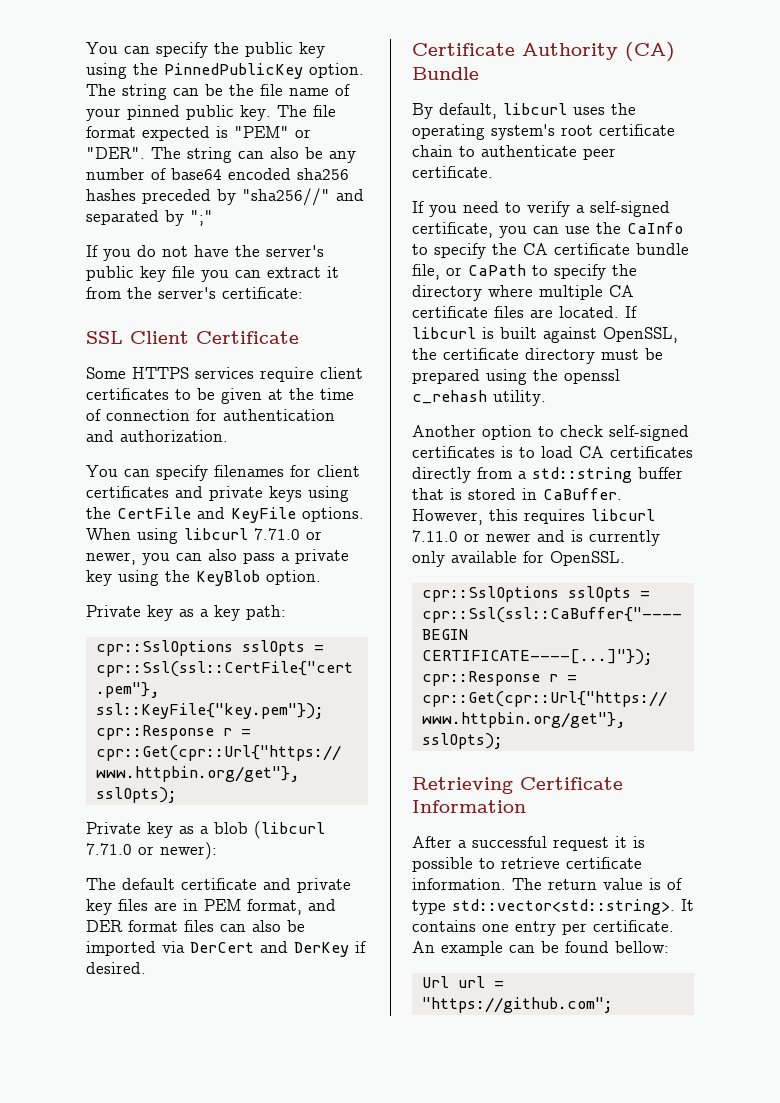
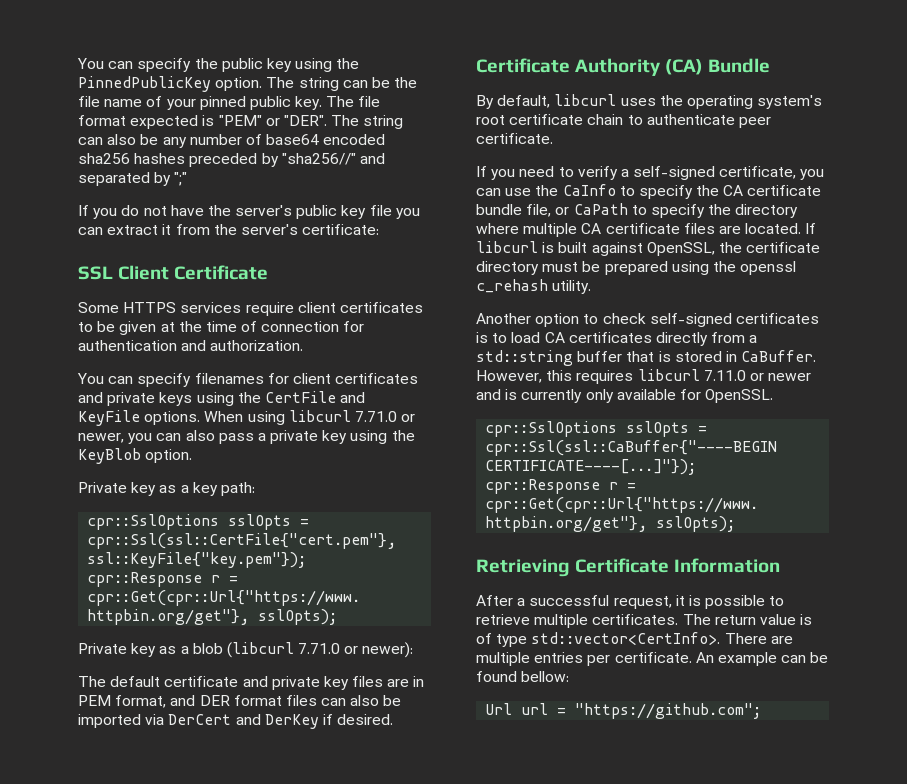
- After a successful request it is possible to retrieve certificate information.
+ After a successful request, it is possible to retrieve multiple certificates.
- The return value is of type std::vector<std::string>. It contains one entry per certificate.
+ The return value is of type std::vector<CertInfo>. There are multiple entries per certificate.

